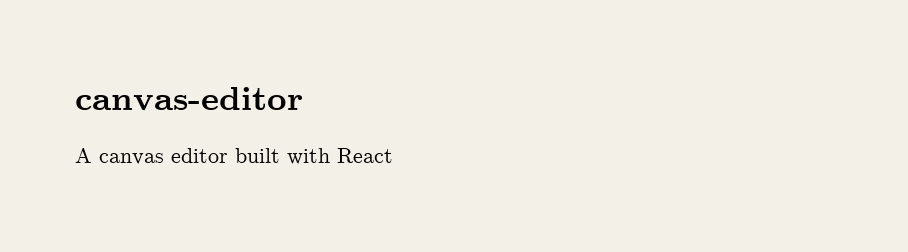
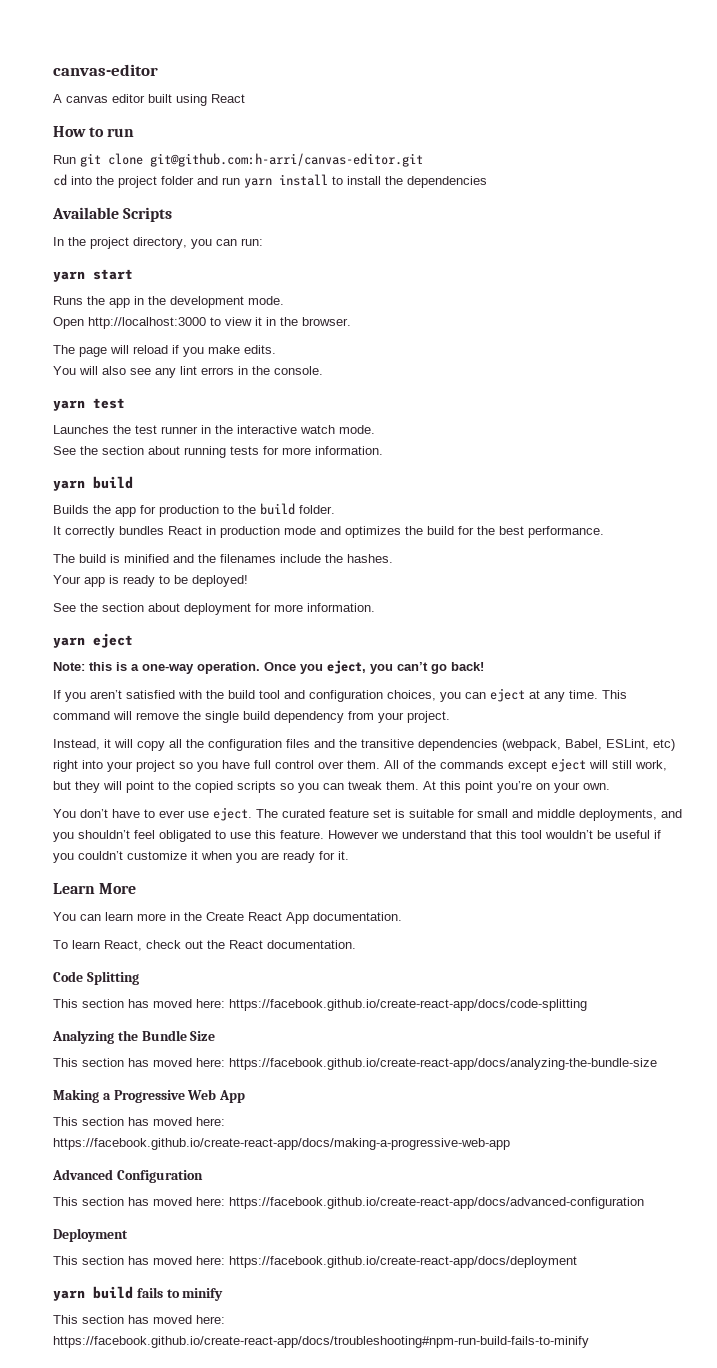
- A canvas editor built with React
+ A canvas editor built using React
+ How to run
+ Run git clone git@github.com:h-arri/canvas-editor.git
+ cd into the project folder and run yarn install to install the dependencies
+ Available Scripts
+ In the project directory, you can run:
+ yarn start
+ Runs the app in the development mode.
+ Open http://localhost:3000 to view it in the browser.
+ The page will reload if you make edits.
+ You will also see any lint errors in the console.
+ yarn test
+ Launches the test runner in the interactive watch mode.
+ See the section about running tests for more information.
+ yarn build
+ Builds the app for production to the build folder.
+ It correctly bundles React in production mode and optimizes the build for the best performance.
+ The build is minified and the filenames include the hashes.
+ Your app is ready to be deployed!
+ See the section about deployment for more information.
+ yarn eject
+ Note: this is a one-way operation. Once you eject, you can’t go back!
+ If you aren’t satisfied with the build tool and configuration choices, you can eject at any time. This command will remove the single build dependency from your project.
+ Instead, it will copy all the configuration files and the transitive dependencies (webpack, Babel, ESLint, etc) right into your project so you have full control over them. All of the commands except eject will still work, but they will point to the copied scripts so you can tweak them. At this point you’re on your own.
+ You don’t have to ever use eject. The curated feature set is suitable for small and middle deployments, and you shouldn’t feel obligated to use this feature. However we understand that this tool wouldn’t be useful if you couldn’t customize it when you are ready for it.
+ Learn More
+ You can learn more in the Create React App documentation.
+ To learn React, check out the React documentation.
+ Code Splitting
+ This section has moved here: https://facebook.github.io/create-react-app/docs/code-splitting
+ Analyzing the Bundle Size
+ This section has moved here: https://facebook.github.io/create-react-app/docs/analyzing-the-bundle-size
+ Making a Progressive Web App
+ This section has moved here: https://facebook.github.io/create-react-app/docs/making-a-progressive-web-app
+ Advanced Configuration
+ This section has moved here: https://facebook.github.io/create-react-app/docs/advanced-configuration
+ Deployment
+ This section has moved here: https://facebook.github.io/create-react-app/docs/deployment
+ yarn build fails to minify
+ This section has moved here: https://facebook.github.io/create-react-app/docs/troubleshooting#npm-run-build-fails-to-minify

